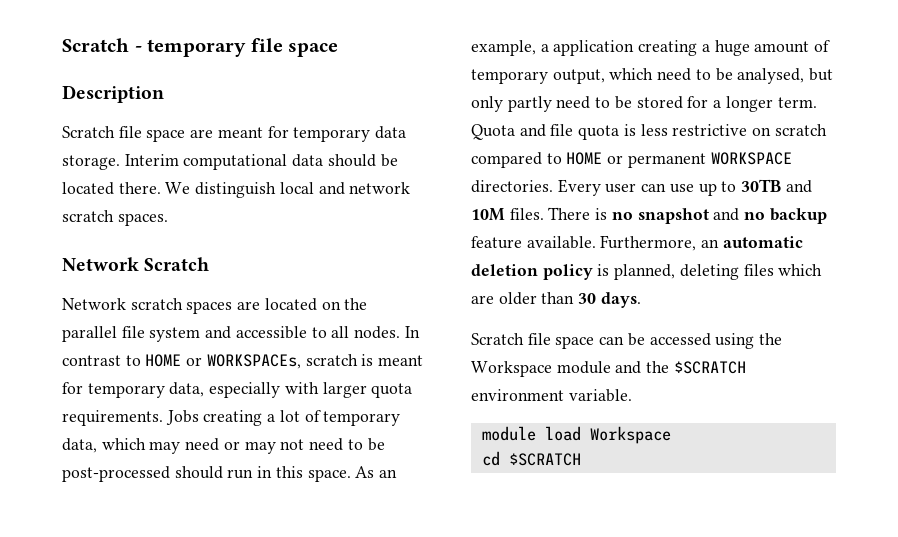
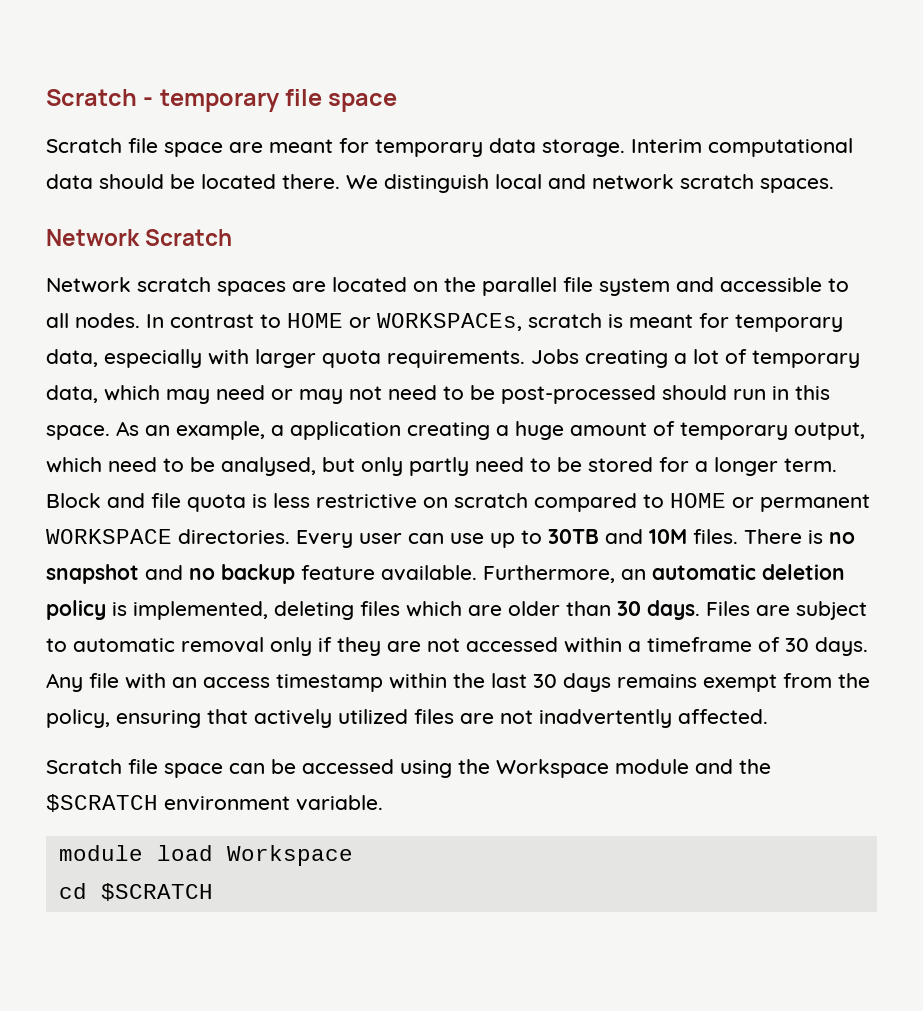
- Description
- Quota and file quota is less restrictive on scratch compared to HOME or permanent WORKSPACE directories.
+ Block and file quota is less restrictive on scratch compared to HOME or permanent WORKSPACE directories.
- Furthermore, an automatic deletion policy is planned, deleting files which are older than 30 days.
+ Furthermore, an automatic deletion policy is implemented, deleting files which are older than 30 days. Files are subject to automatic removal only if they are not accessed within a timeframe of 30 days. Any file with an access timestamp within the last 30 days remains exempt from the policy, ensuring that actively utilized files are not inadvertently affected.

